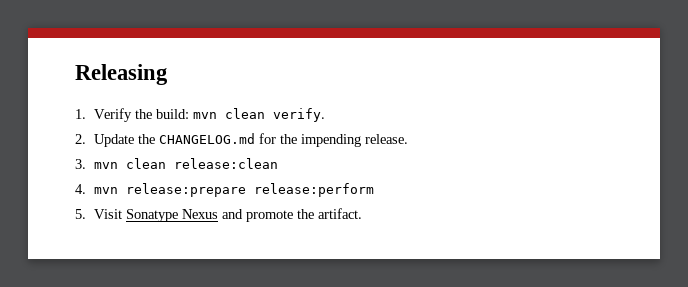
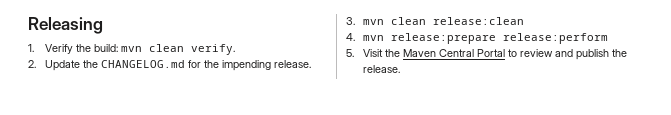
- 5. Visit Sonatype Nexus and promote the artifact.
+ 5. Visit the Maven Central Portal to review and publish the release.

